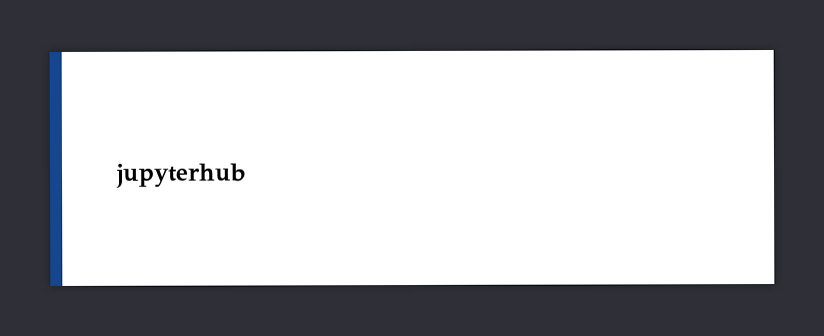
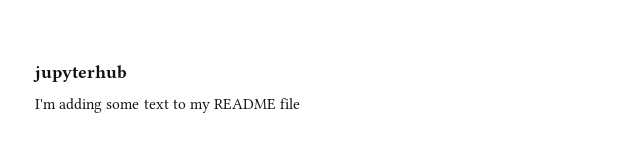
+ I'm adding some text to my README file

